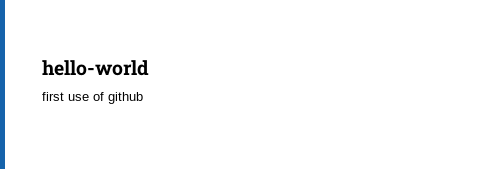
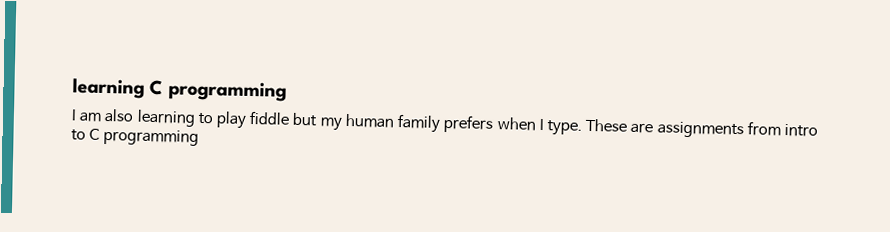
- hello-world
- first use of github
+ learning C programming
+ I am also learning to play fiddle but my human family prefers when I type. These are assignments from intro to C programming

